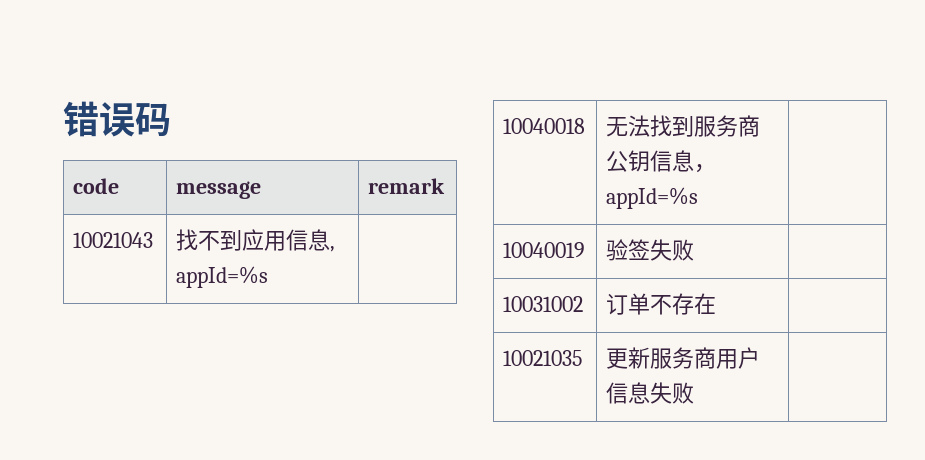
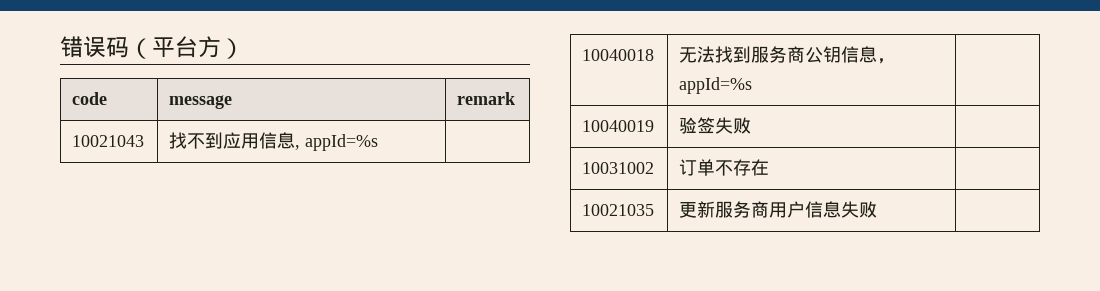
- 错误码
+ 错误码（平台方）

